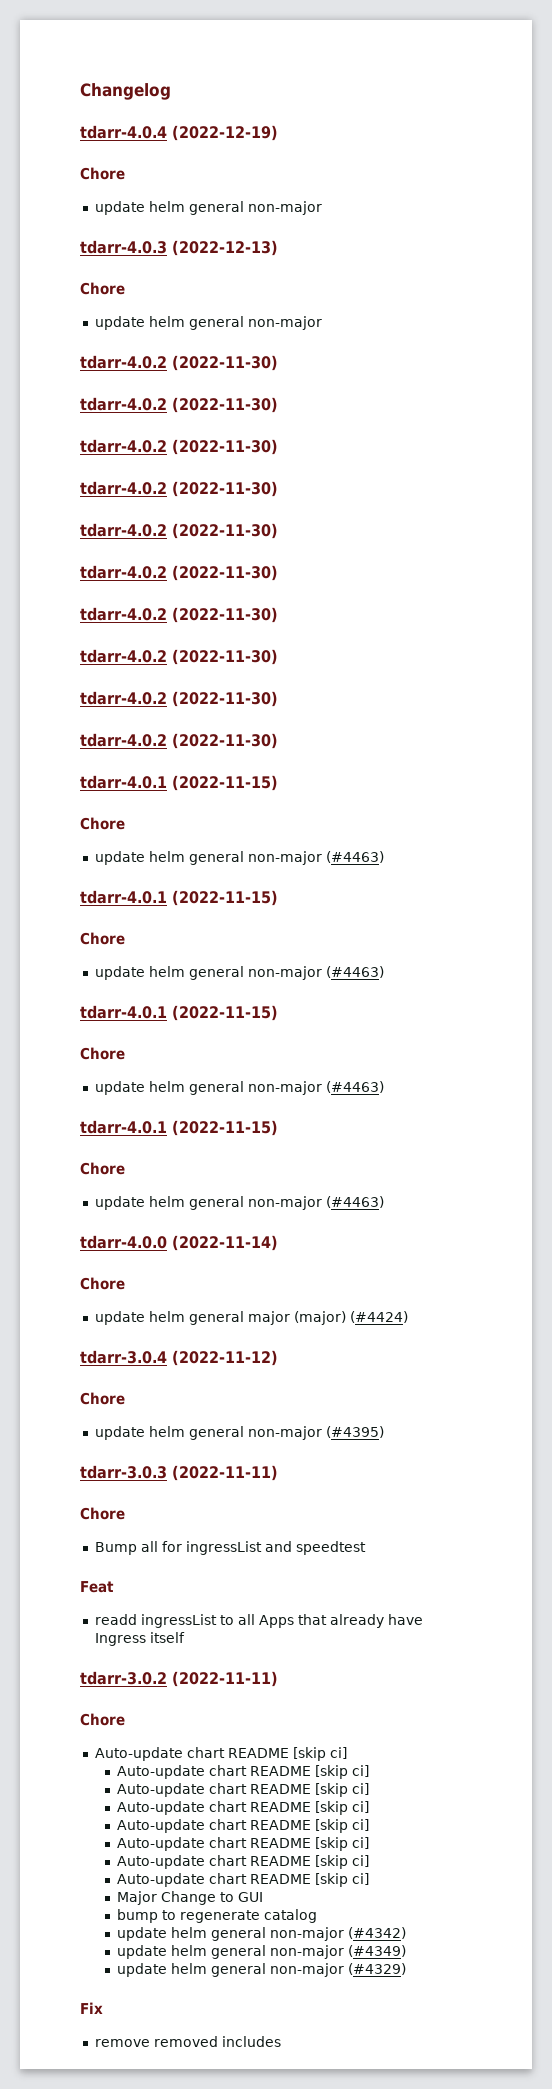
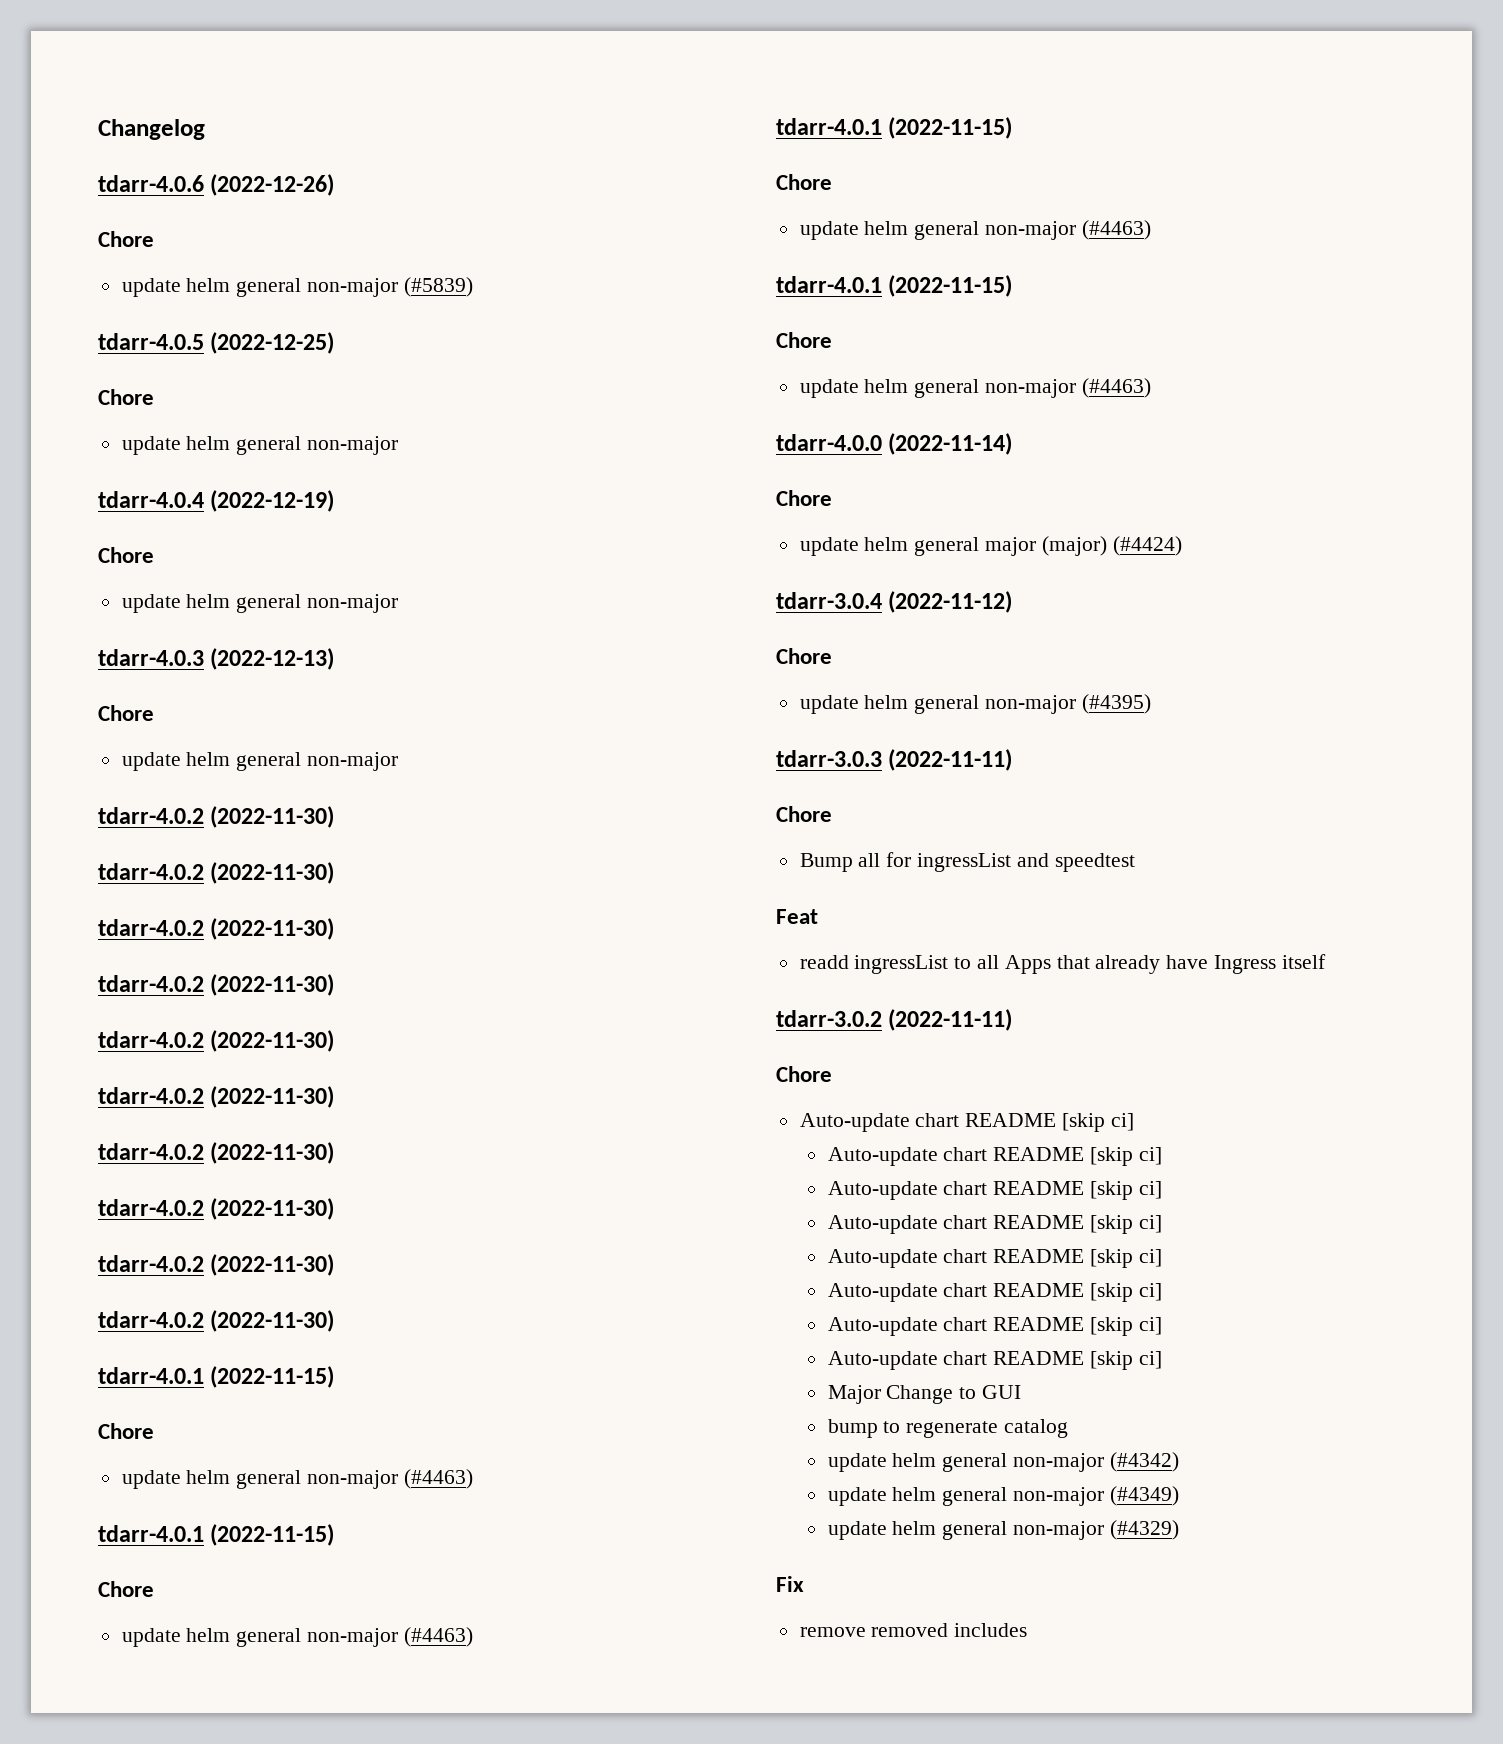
+ tdarr-4.0.6 (2022-12-26)
+ Chore
+ update helm general non-major (#5839)
+ tdarr-4.0.5 (2022-12-25)
+ Chore
+ update helm general non-major

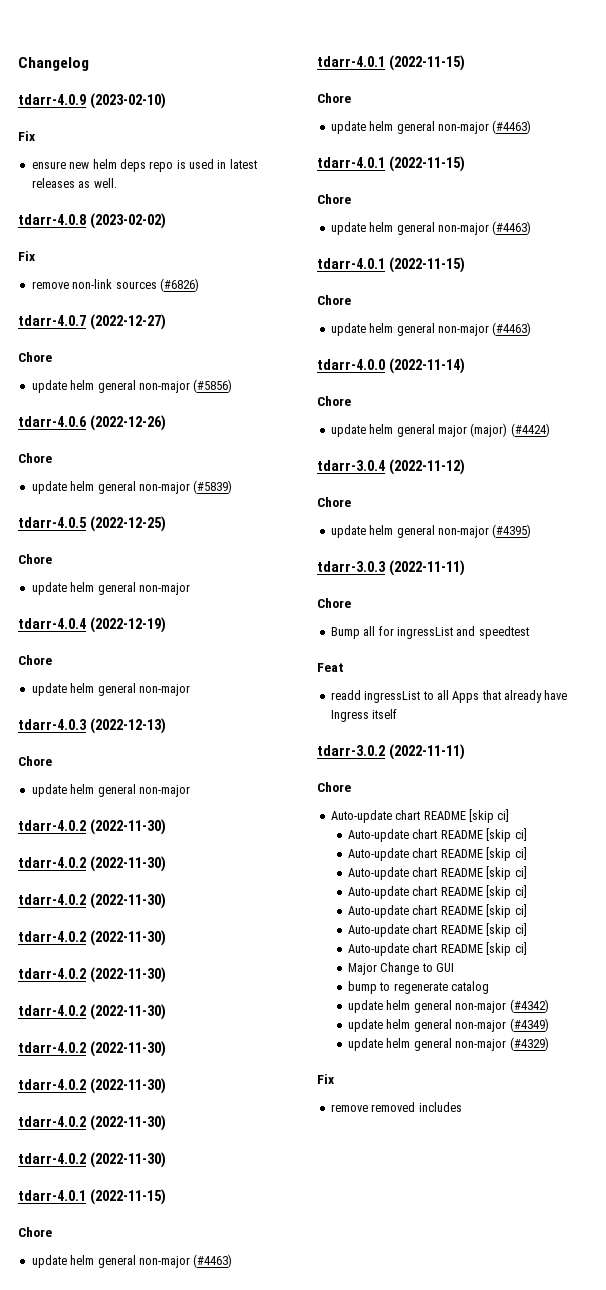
+ tdarr-4.0.9 (2023-02-10)
+ Fix
+ ensure new helm deps repo is used in latest releases as well.
+ tdarr-4.0.8 (2023-02-02)
+ Fix
+ remove non-link sources (#6826)
+ tdarr-4.0.7 (2022-12-27)
+ Chore
+ update helm general non-major (#5856)

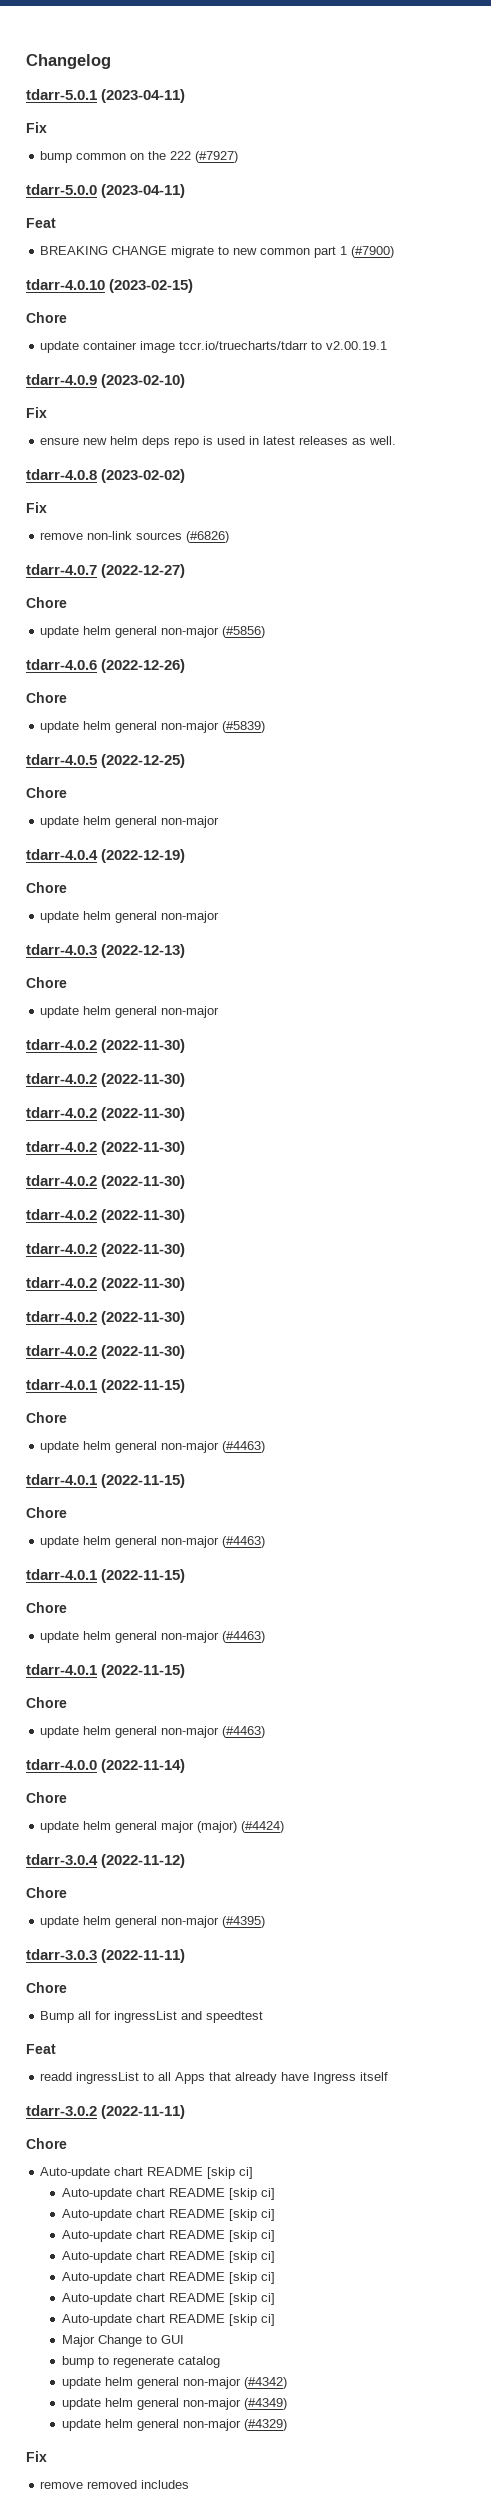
+ tdarr-5.0.1 (2023-04-11)
+ Fix
+ bump common on the 222 (#7927)
+ tdarr-5.0.0 (2023-04-11)
+ Feat
+ BREAKING CHANGE migrate to new common part 1 (#7900)
+ tdarr-4.0.10 (2023-02-15)
+ Chore
+ update container image tccr.io/truecharts/tdarr to v2.00.19.1

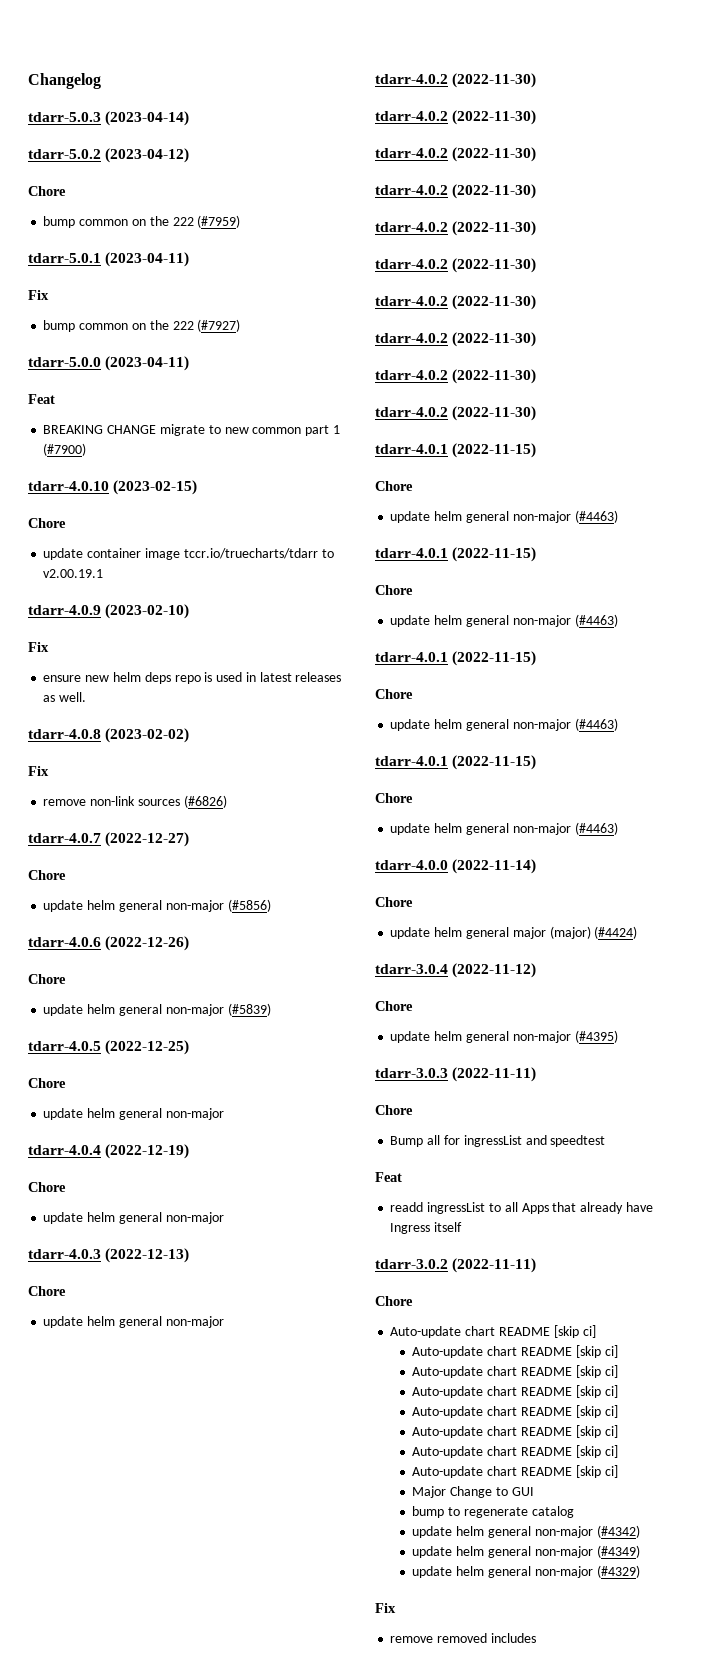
+ tdarr-5.0.3 (2023-04-14)
+ tdarr-5.0.2 (2023-04-12)
+ Chore
+ bump common on the 222 (#7959)

